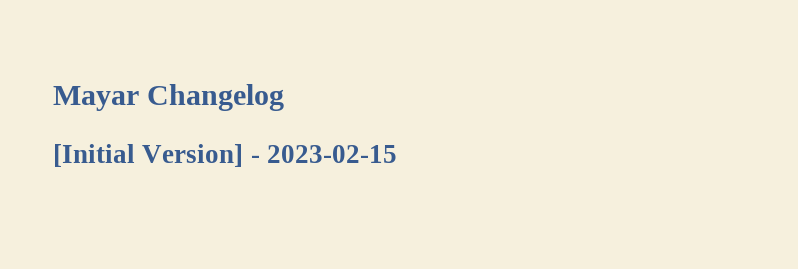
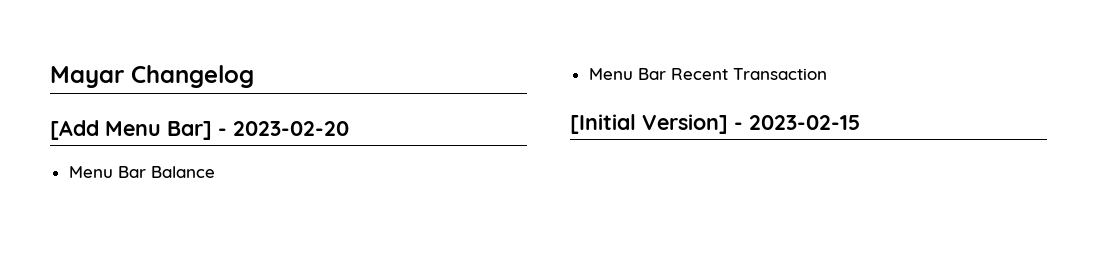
+ [Add Menu Bar] - 2023-02-20
+ Menu Bar Balance
+ Menu Bar Recent Transaction

